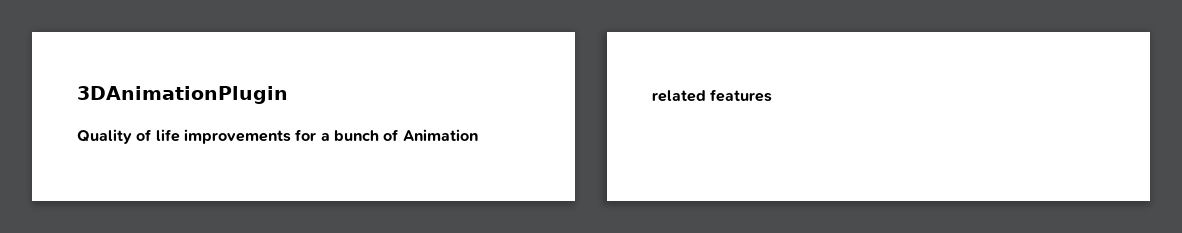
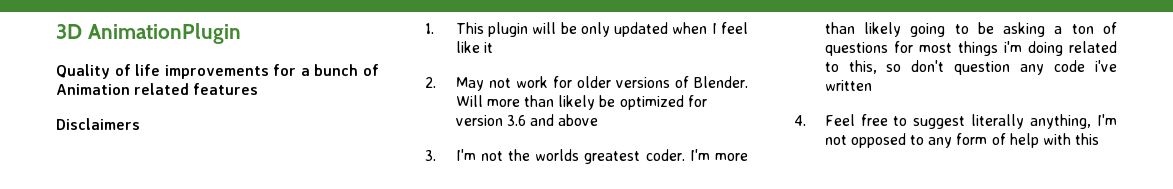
- 3DAnimationPlugin
+ 3D AnimationPlugin
+ Disclaimers
+ 1. This plugin will be only updated when I feel like it
+ 2. May not work for older versions of Blender. Will more than likely be optimized for version 3.6 and above
+ 3. I'm not the worlds greatest coder. I'm more than likely going to be asking a ton of questions for most things i'm doing related to this, so don't question any code i've written
+ 4. Feel free to suggest literally anything, I'm not opposed to any form of help with this

